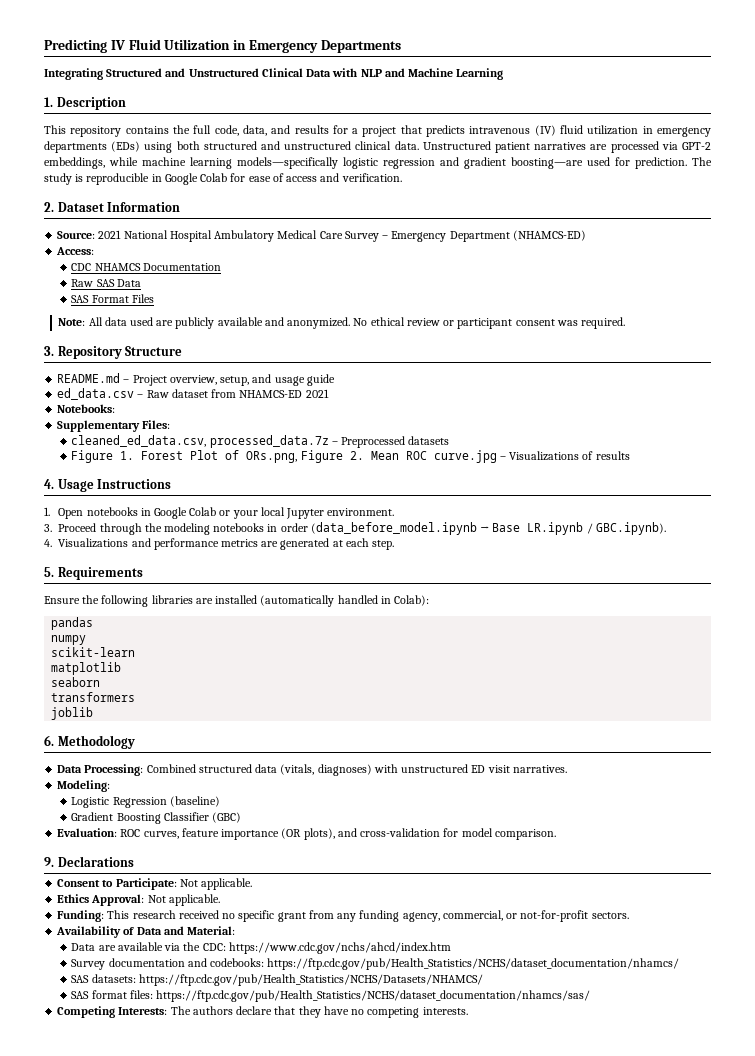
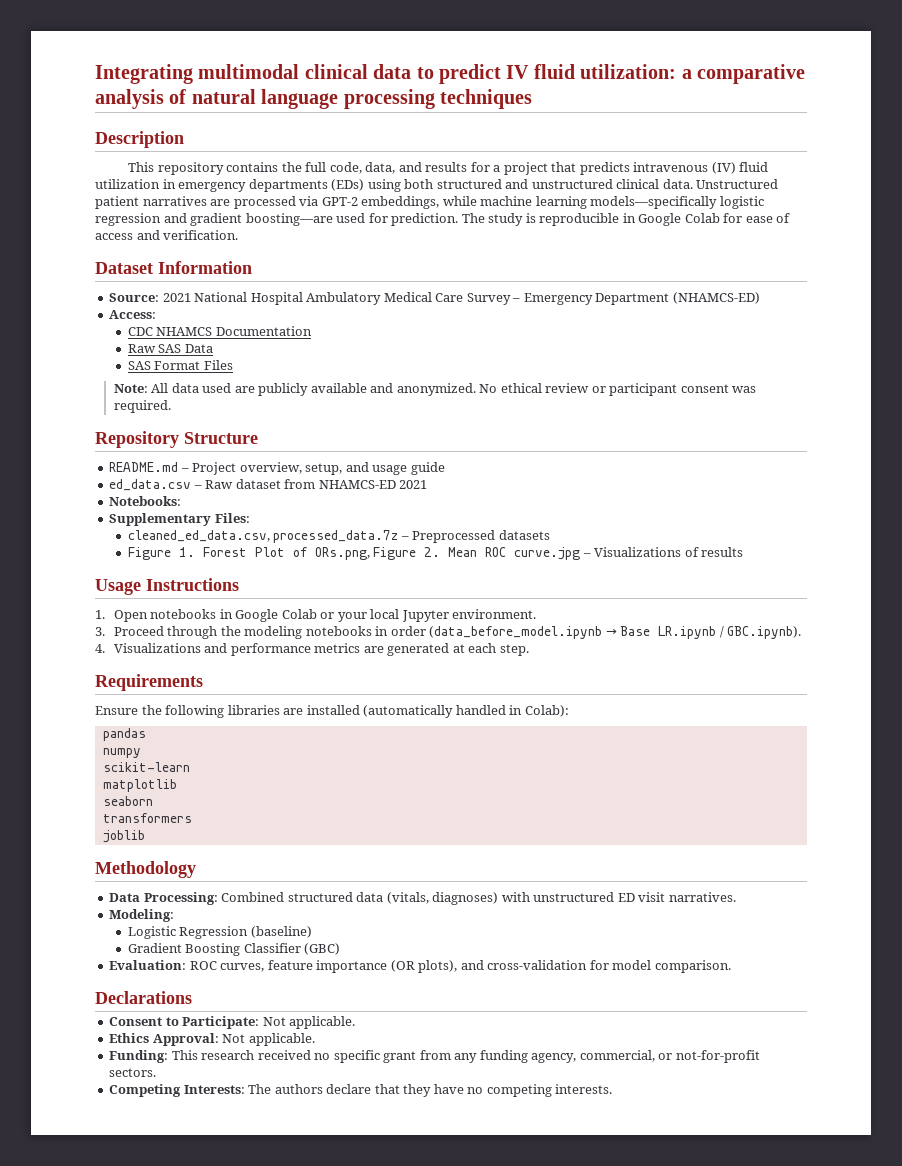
- Predicting IV Fluid Utilization in Emergency Departments
- Integrating Structured and Unstructured Clinical Data with NLP and Machine Learning
- 1. Description
+ Integrating multimodal clinical data to predict IV fluid utilization: a comparative analysis of natural language processing techniques
+ Description
- 2. Dataset Information
+ Dataset Information
- 3. Repository Structure
+ Repository Structure
- 4. Usage Instructions
+ Usage Instructions
- 5. Requirements
+ Requirements
- 6. Methodology
+ Methodology
- 9. Declarations
+ Declarations
- Availability of Data and Material:
- Data are available via the CDC: https://www.cdc.gov/nchs/ahcd/index.htm
- Survey documentation and codebooks: https://ftp.cdc.gov/pub/Health_Statistics/NCHS/dataset_documentation/nhamcs/
- SAS datasets: https://ftp.cdc.gov/pub/Health_Statistics/NCHS/Datasets/NHAMCS/
- SAS format files: https://ftp.cdc.gov/pub/Health_Statistics/NCHS/dataset_documentation/nhamcs/sas/

